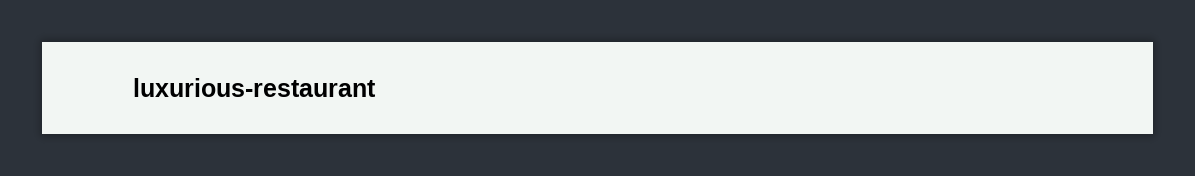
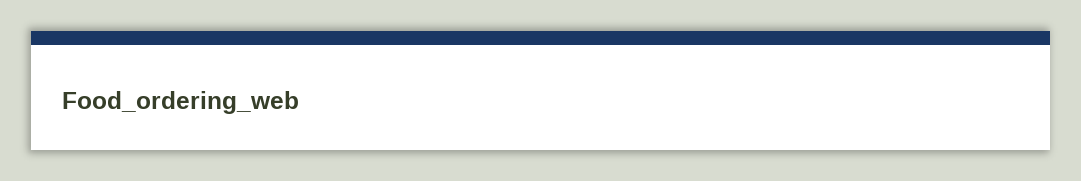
- luxurious-restaurant
+ Food_ordering_web

